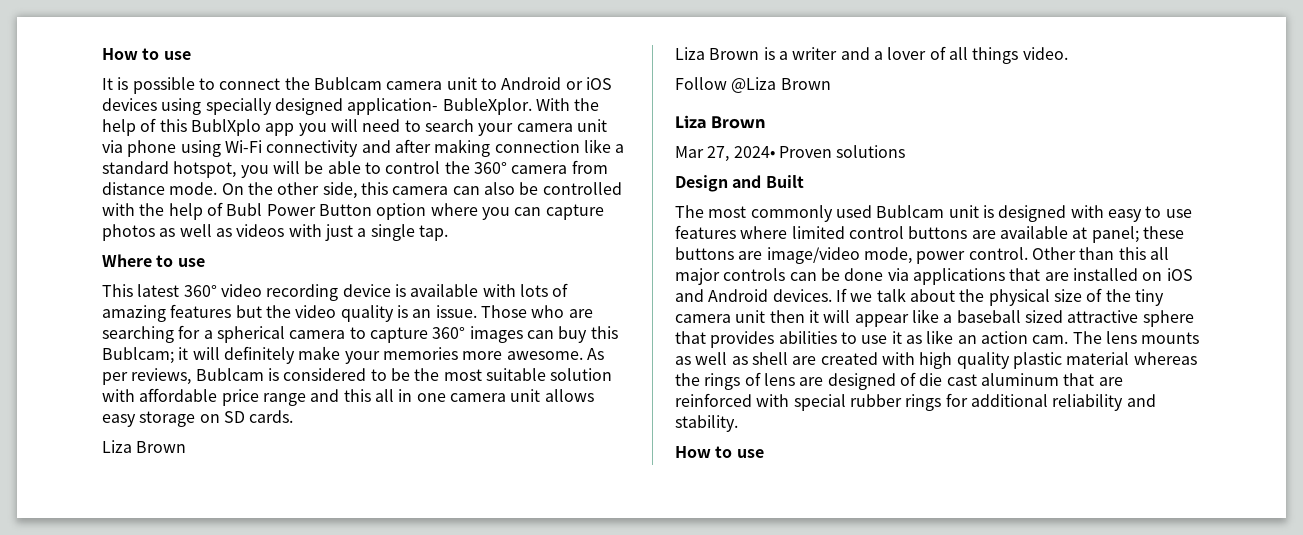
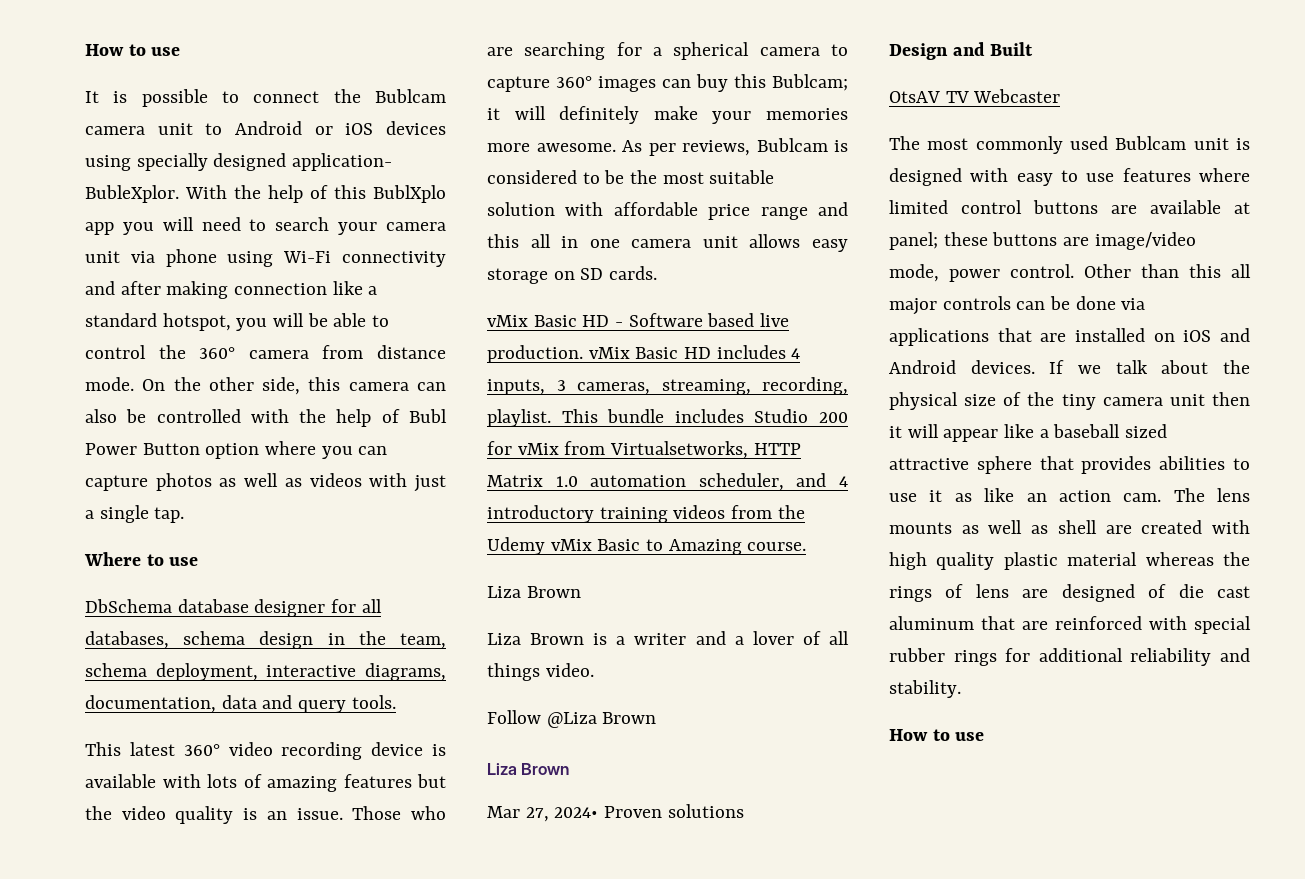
+ DbSchema database designer for all databases, schema design in the team, schema deployment, interactive diagrams, documentation, data and query tools.
+ vMix Basic HD - Software based live production. vMix Basic HD includes 4 inputs, 3 cameras, streaming, recording, playlist. This bundle includes Studio 200 for vMix from Virtualsetworks, HTTP Matrix 1.0 automation scheduler, and 4 introductory training videos from the Udemy vMix Basic to Amazing course.
+ OtsAV TV Webcaster

